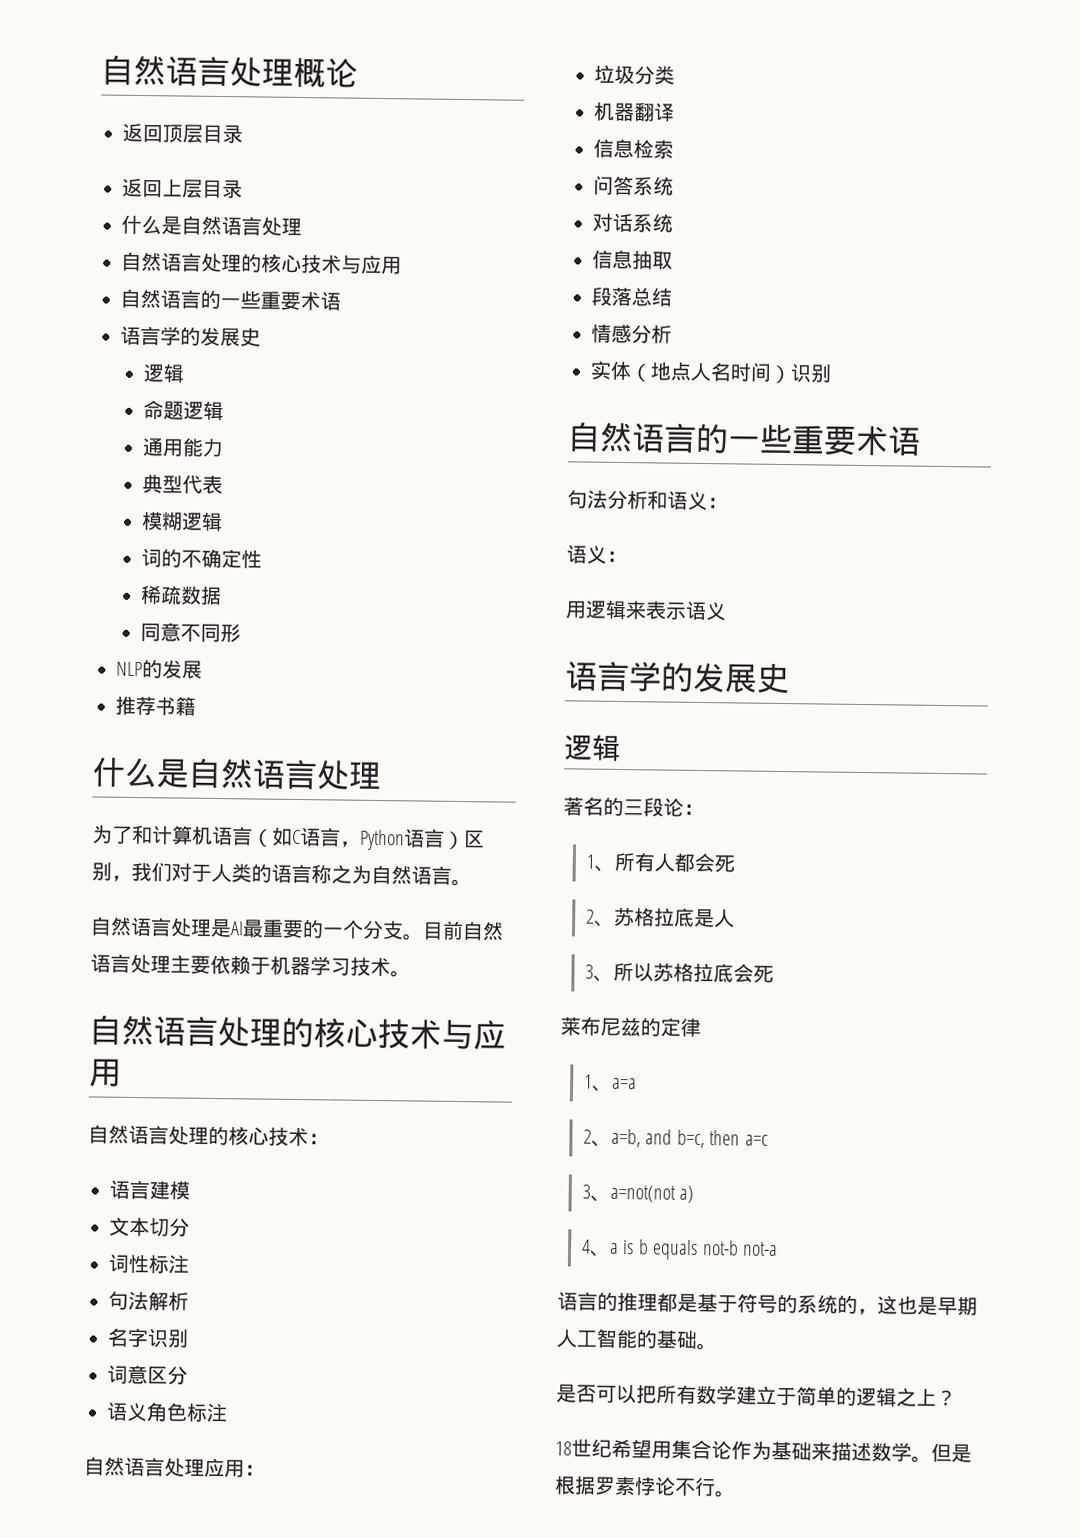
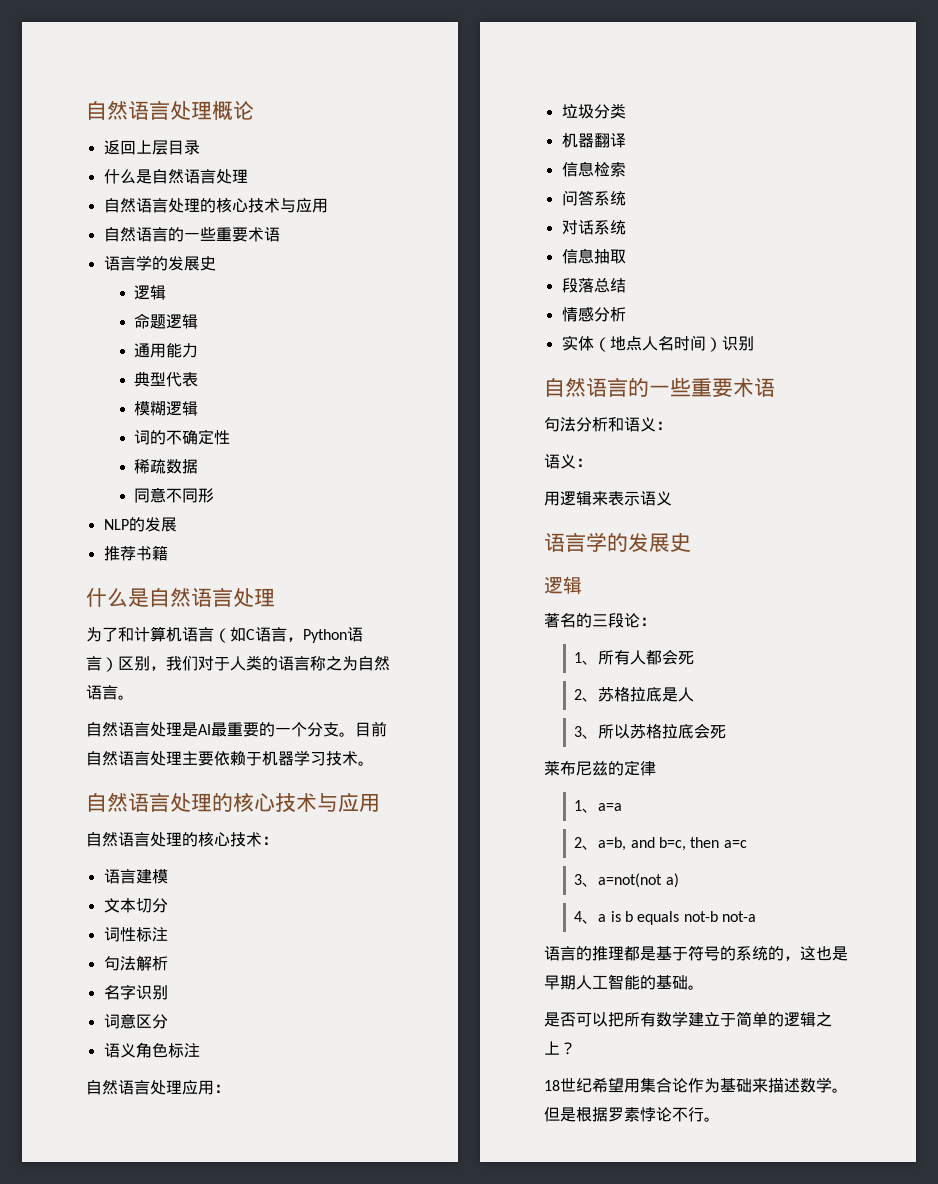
- 返回顶层目录

